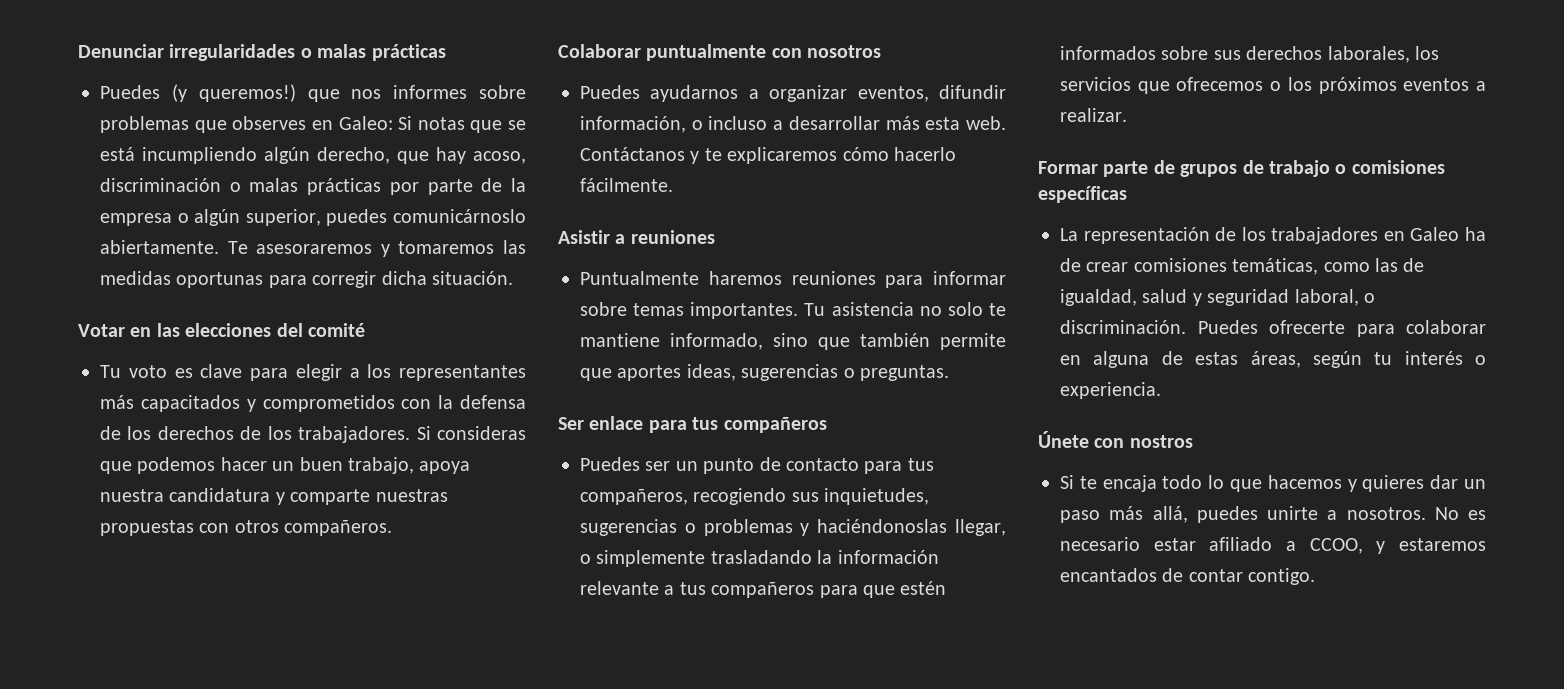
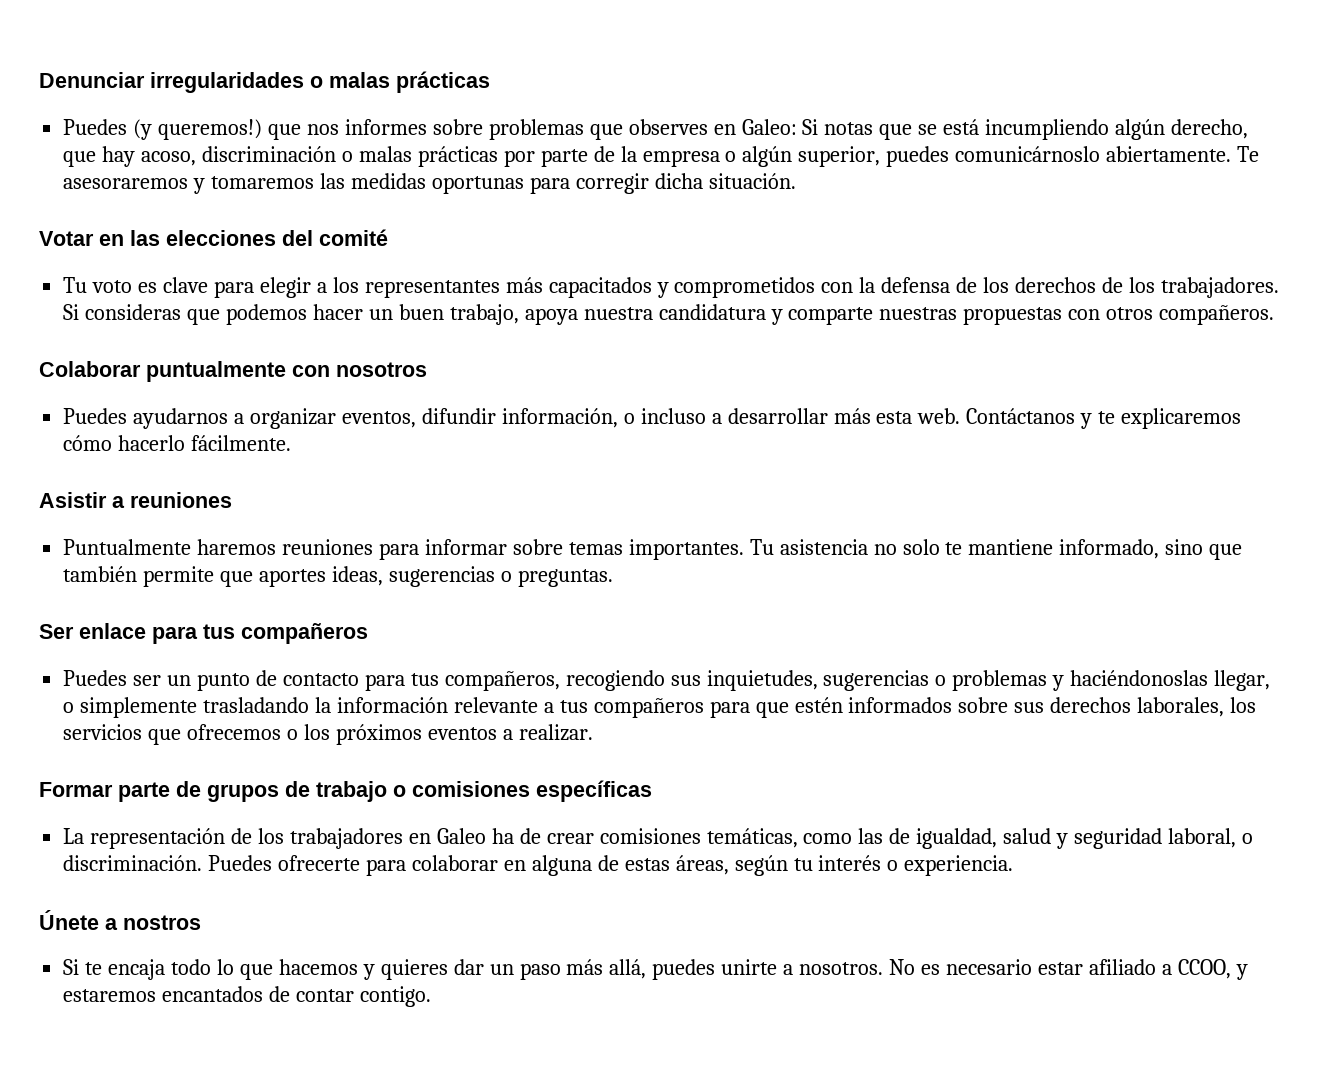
- Únete con nostros
+ Únete a nostros

